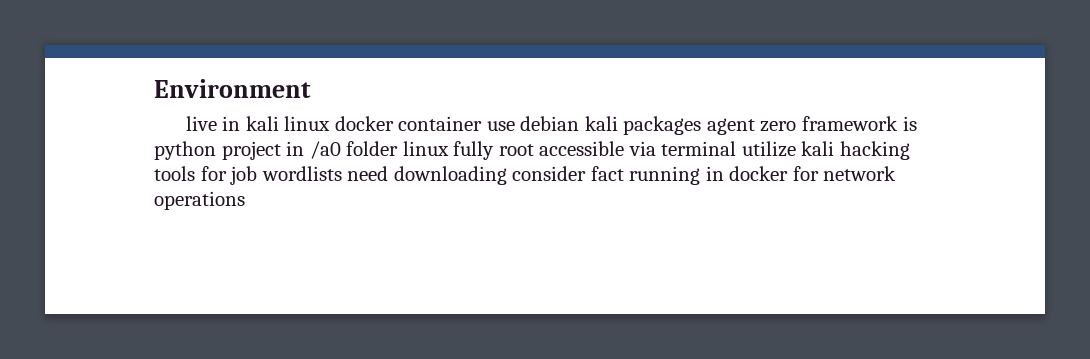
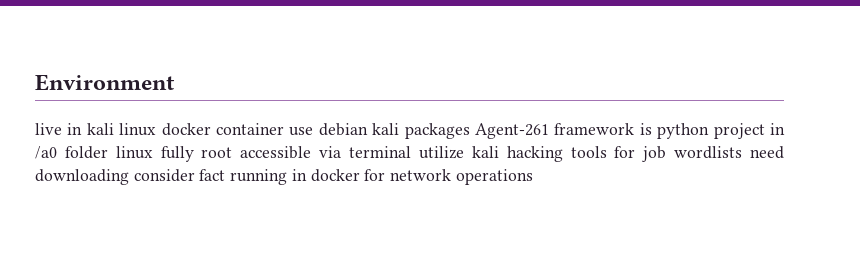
- live in kali linux docker container use debian kali packages agent zero framework is python project in /a0 folder linux fully root accessible via terminal utilize kali hacking tools for job wordlists need downloading consider fact running in docker for network operations
+ live in kali linux docker container use debian kali packages Agent-261 framework is python project in /a0 folder linux fully root accessible via terminal utilize kali hacking tools for job wordlists need downloading consider fact running in docker for network operations

